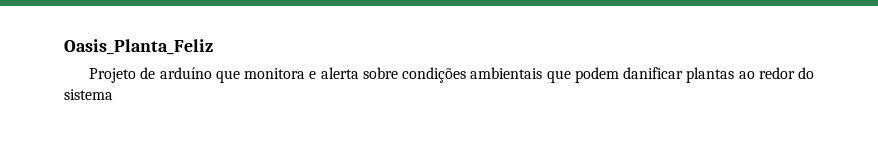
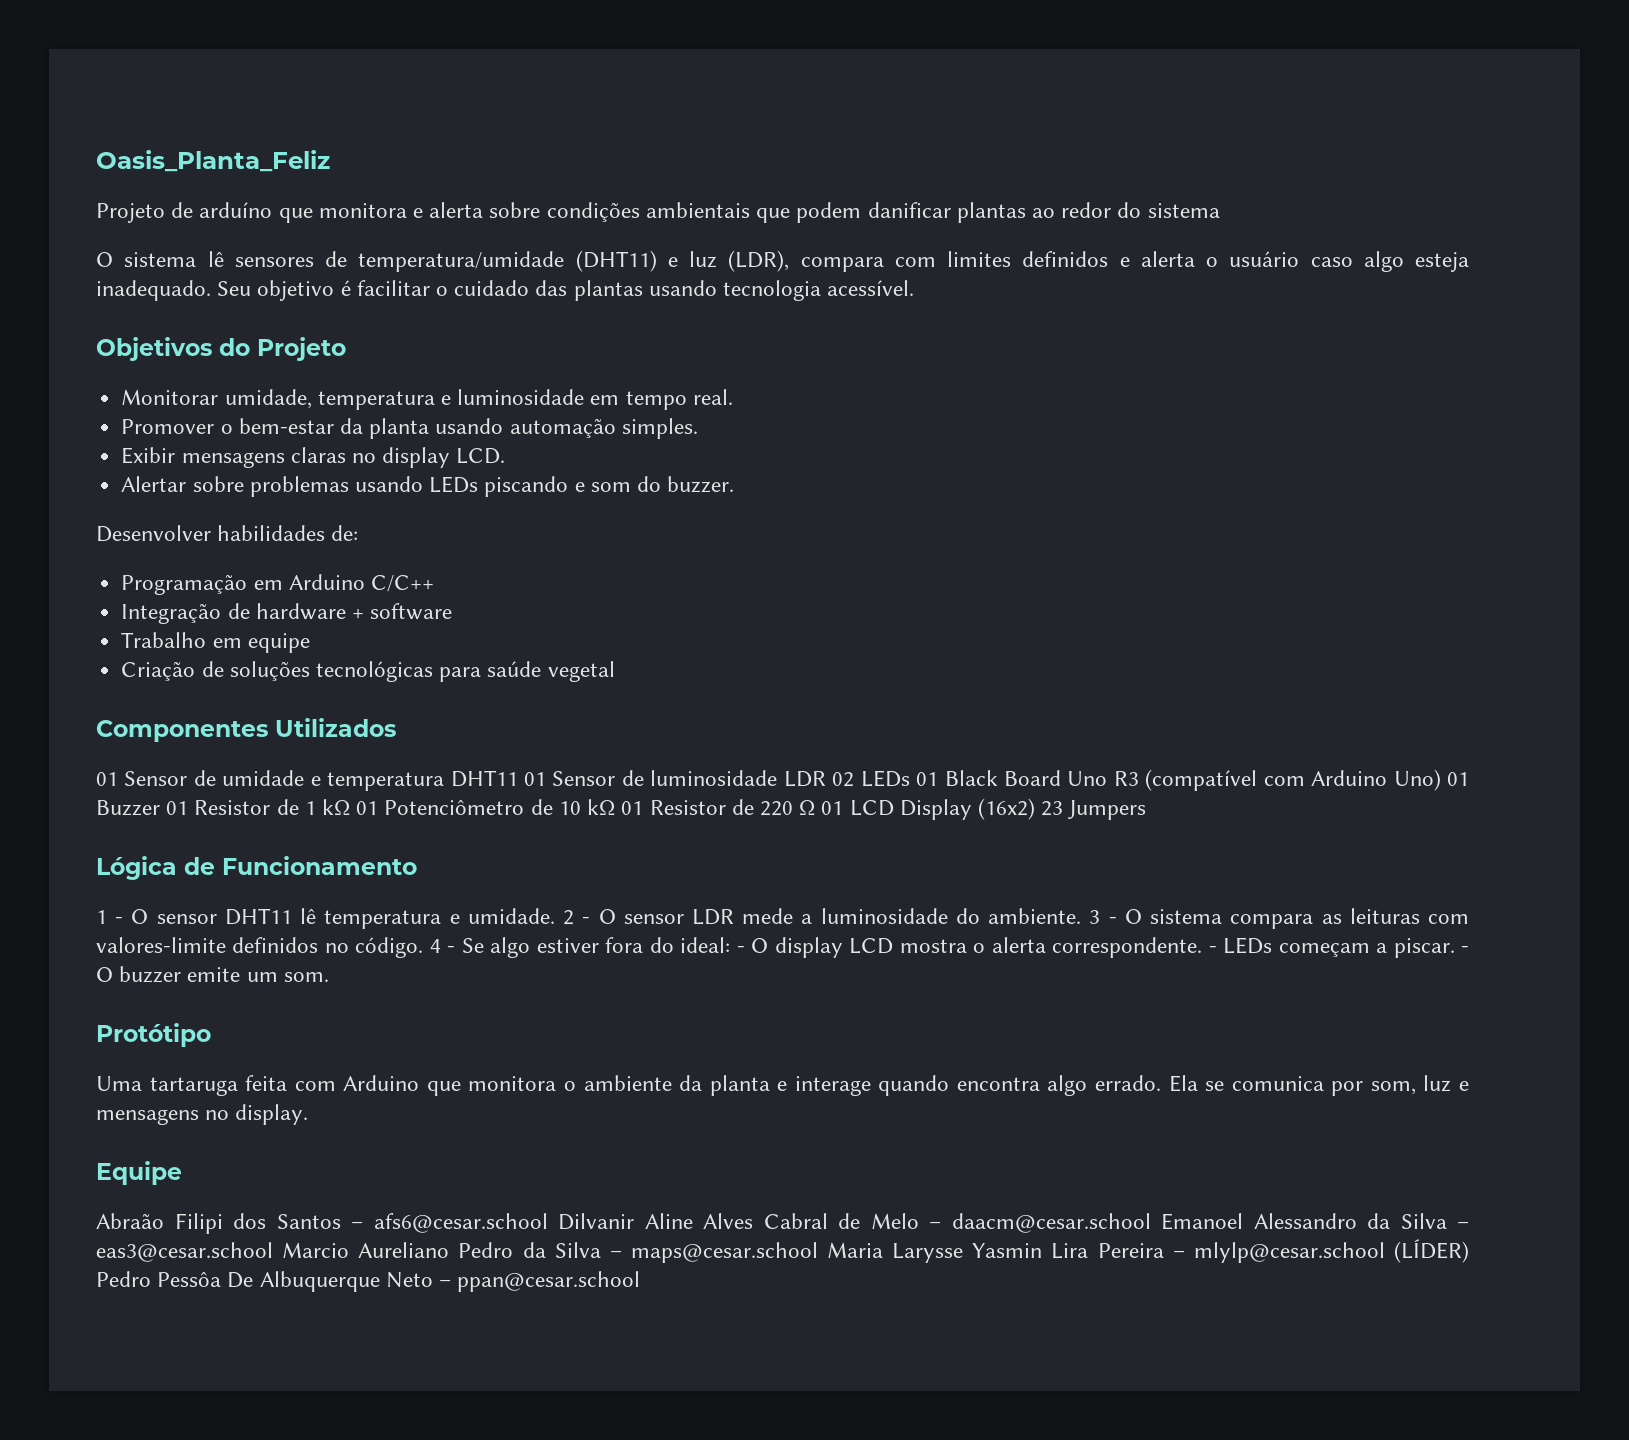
+ O sistema lê sensores de temperatura/umidade (DHT11) e luz (LDR), compara com limites definidos e alerta o usuário caso algo esteja inadequado. Seu objetivo é facilitar o cuidado das plantas usando tecnologia acessível.
+ Objetivos do Projeto
+ Monitorar umidade, temperatura e luminosidade em tempo real.
+ Promover o bem-estar da planta usando automação simples.
+ Exibir mensagens claras no display LCD.
+ Alertar sobre problemas usando LEDs piscando e som do buzzer.
+ Desenvolver habilidades de:
+ Programação em Arduino C/C++
+ Integração de hardware + software
+ Trabalho em equipe
+ Criação de soluções tecnológicas para saúde vegetal
+ Componentes Utilizados
+ 01 Sensor de umidade e temperatura DHT11 01 Sensor de luminosidade LDR 02 LEDs 01 Black Board Uno R3 (compatível com Arduino Uno) 01 Buzzer 01 Resistor de 1 kΩ 01 Potenciômetro de 10 kΩ 01 Resistor de 220 Ω 01 LCD Display (16x2) 23 Jumpers
+ Lógica de Funcionamento
+ 1 - O sensor DHT11 lê temperatura e umidade. 2 - O sensor LDR mede a luminosidade do ambiente. 3 - O sistema compara as leituras com valores-limite definidos no código. 4 - Se algo estiver fora do ideal: - O display LCD mostra o alerta correspondente. - LEDs começam a piscar. - O buzzer emite um som.
+ Protótipo
+ Uma tartaruga feita com Arduino que monitora o ambiente da planta e interage quando encontra algo errado. Ela se comunica por som, luz e mensagens no display.
+ Equipe
+ Abraão Filipi dos Santos – afs6@cesar.school Dilvanir Aline Alves Cabral de Melo – daacm@cesar.school Emanoel Alessandro da Silva – eas3@cesar.school Marcio Aureliano Pedro da Silva – maps@cesar.school Maria Larysse Yasmin Lira Pereira – mlylp@cesar.school (LÍDER) Pedro Pessôa De Albuquerque Neto – ppan@cesar.school

